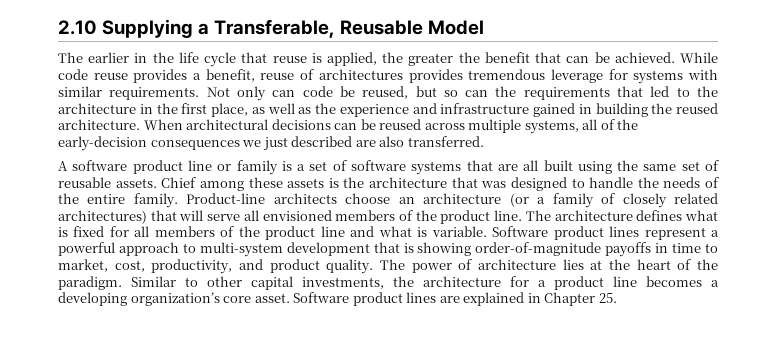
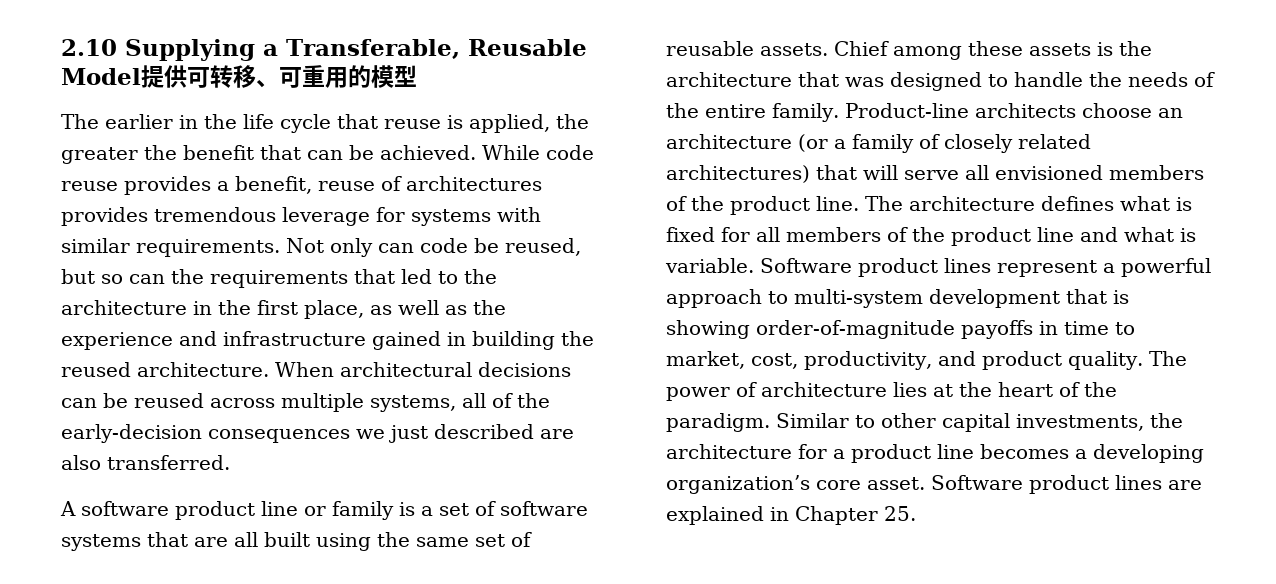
- 2.10 Supplying a Transferable, Reusable Model
+ 2.10 Supplying a Transferable, Reusable Model提供可转移、可重用的模型

